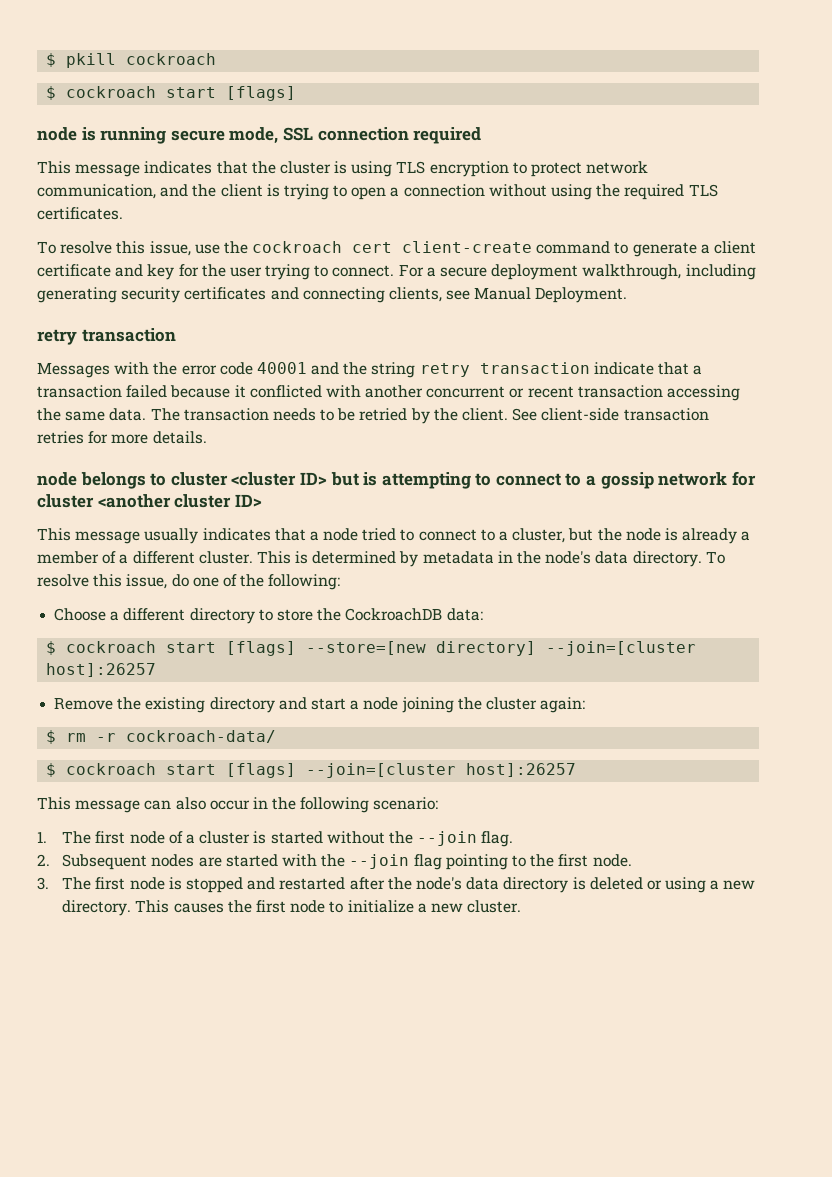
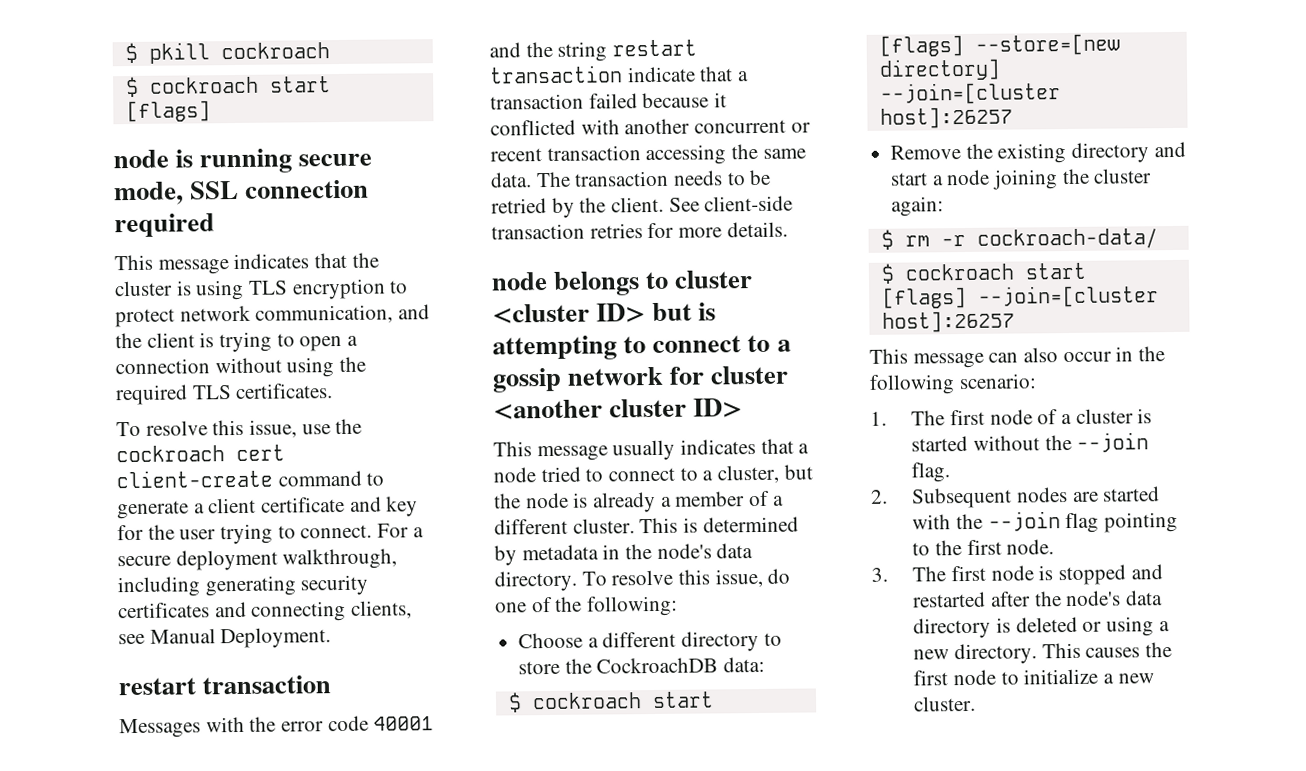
  For a secure deployment walkthrough, including generating security certificates and connecting clients, see Manual Deployment.
- retry transaction
+ restart transaction
- Messages with the error code 40001 and the string retry transaction indicate that a transaction failed because it conflicted with another concurrent or recent transaction accessing the same data.
+ Messages with the error code 40001 and the string restart transaction indicate that a transaction failed because it conflicted with another concurrent or recent transaction accessing the same data.

